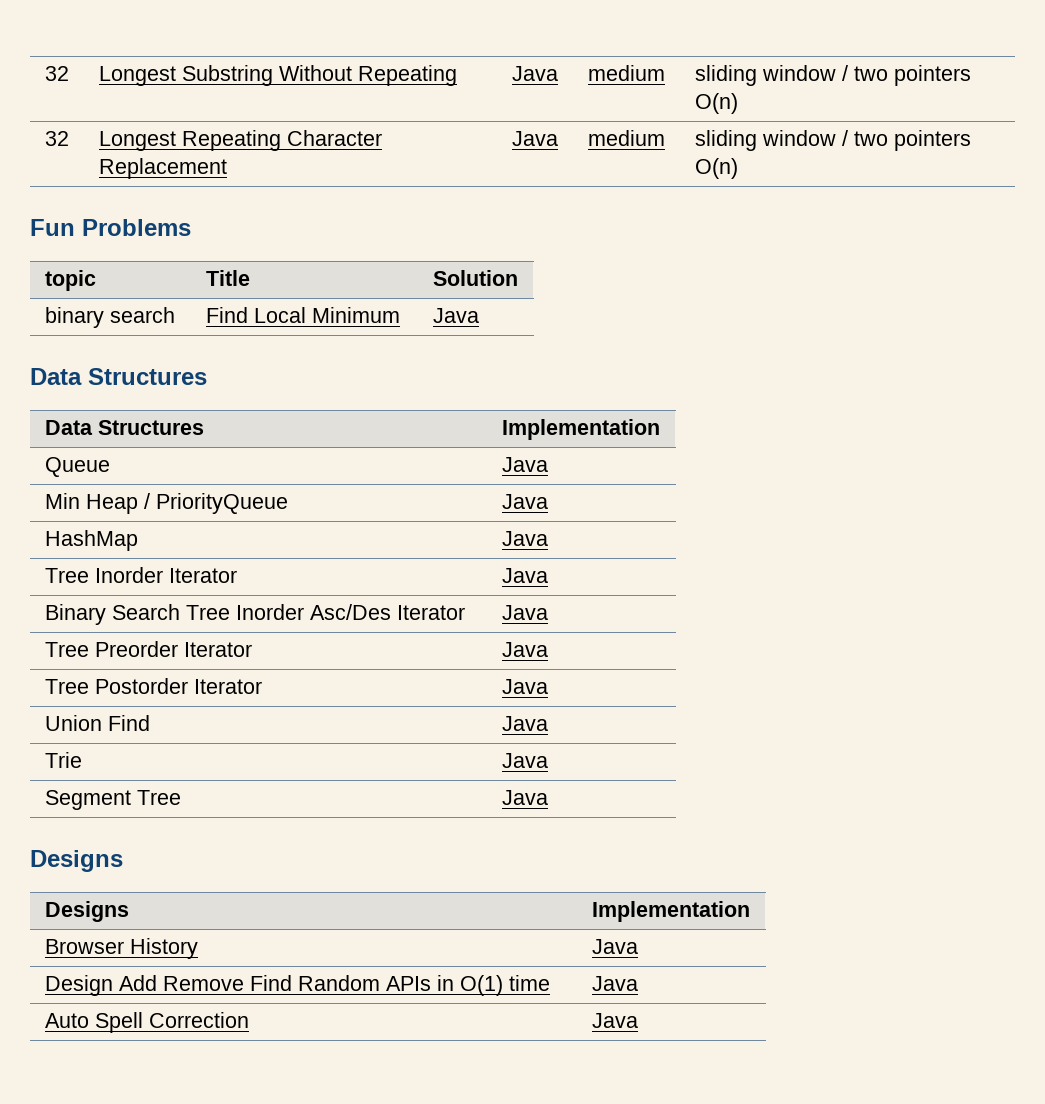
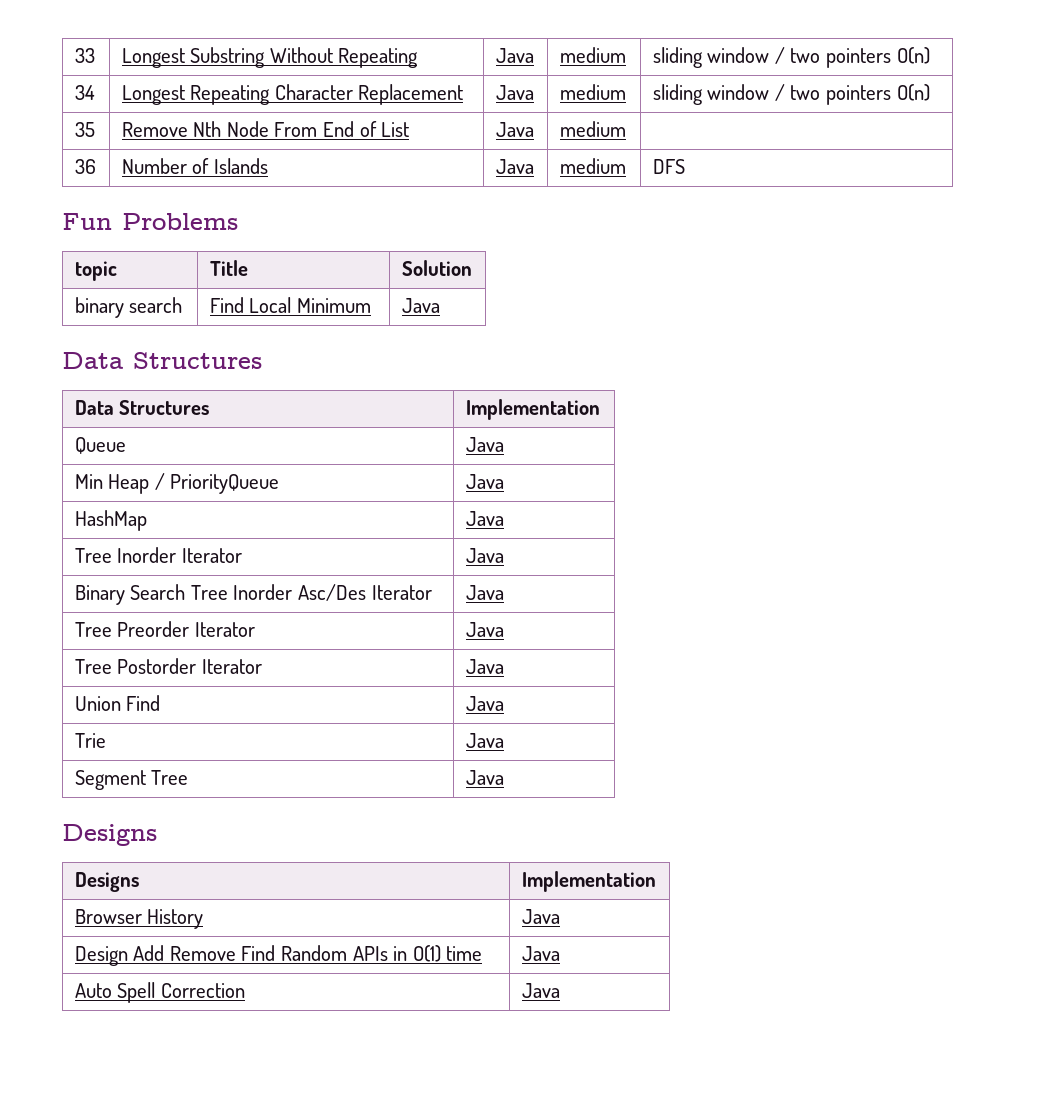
- 32 | Longest Substring Without Repeating | Java | medium | sliding window / two pointers O(n)
+ 33 | Longest Substring Without Repeating | Java | medium | sliding window / two pointers O(n)
- 32 | Longest Repeating Character Replacement | Java | medium | sliding window / two pointers O(n)
+ 34 | Longest Repeating Character Replacement | Java | medium | sliding window / two pointers O(n)
+ 35 | Remove Nth Node From End of List | Java | medium |
+ 36 | Number of Islands | Java | medium | DFS

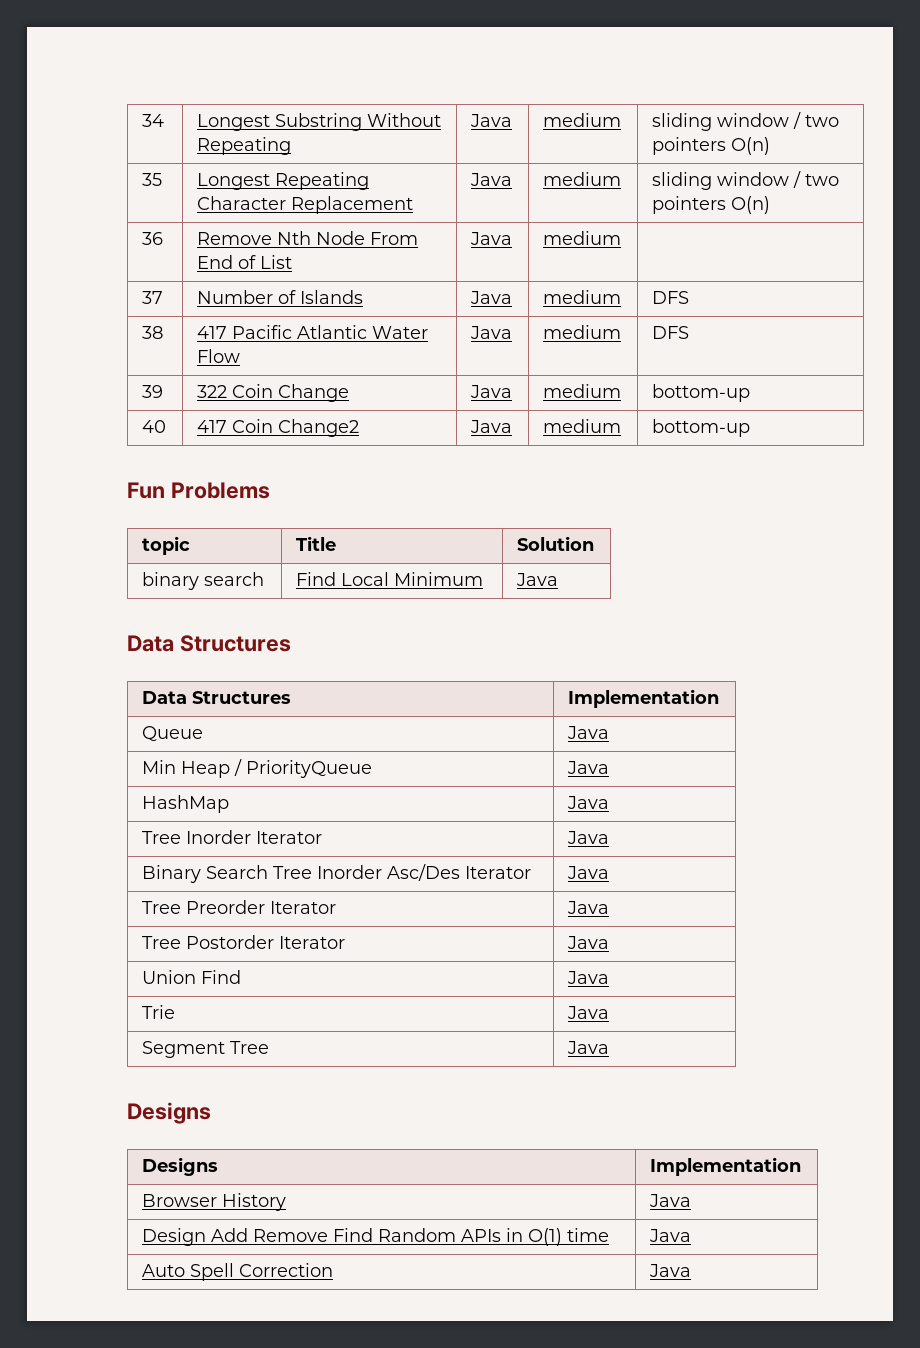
- 33 | Longest Substring Without Repeating | Java | medium | sliding window / two pointers O(n)
+ 34 | Longest Substring Without Repeating | Java | medium | sliding window / two pointers O(n)
- 34 | Longest Repeating Character Replacement | Java | medium | sliding window / two pointers O(n)
+ 35 | Longest Repeating Character Replacement | Java | medium | sliding window / two pointers O(n)
- 35 | Remove Nth Node From End of List | Java | medium |
+ 36 | Remove Nth Node From End of List | Java | medium |
- 36 | Number of Islands | Java | medium | DFS
+ 37 | Number of Islands | Java | medium | DFS
+ 38 | 417 Pacific Atlantic Water Flow | Java | medium | DFS
+ 39 | 322 Coin Change | Java | medium | bottom-up
+ 40 | 417 Coin Change2 | Java | medium | bottom-up

